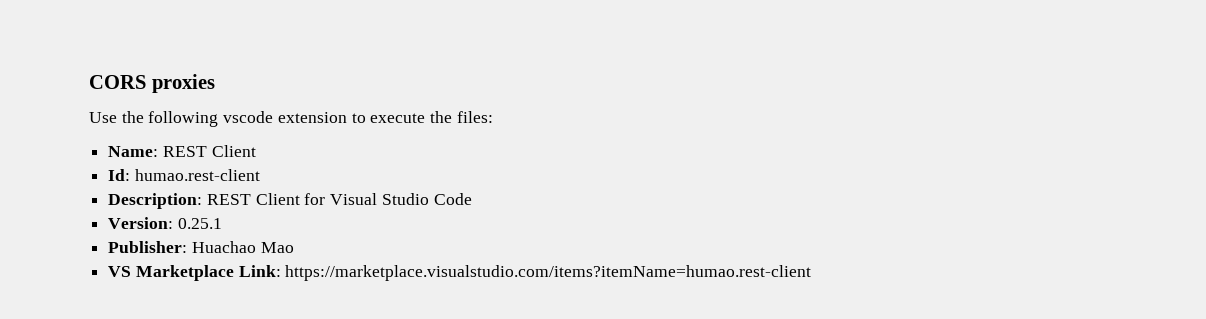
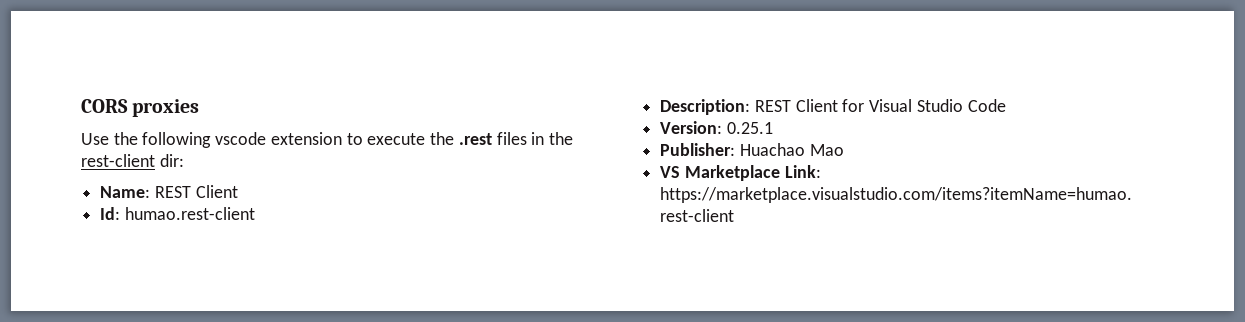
- Use the following vscode extension to execute the files:
+ Use the following vscode extension to execute the .rest files in the rest-client dir:

